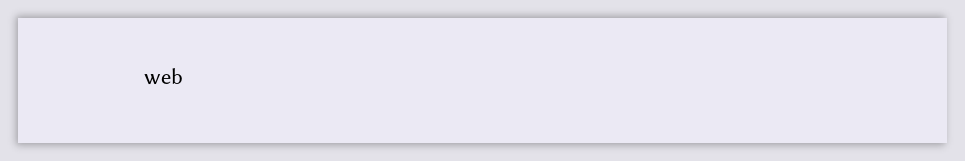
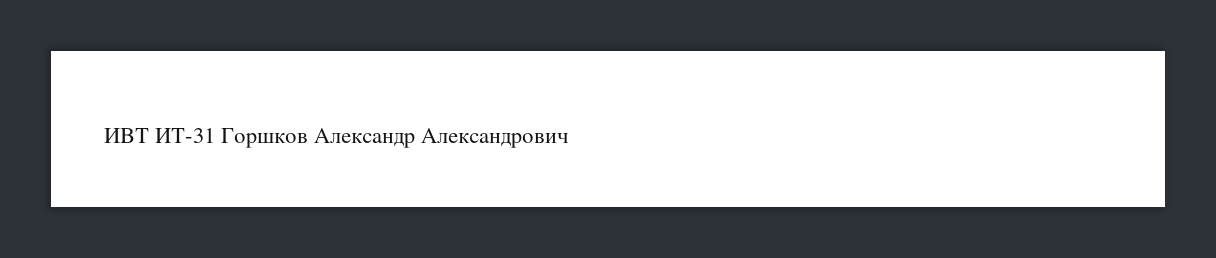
- web
+ ИВТ ИТ-31 Горшков Александр Александрович

